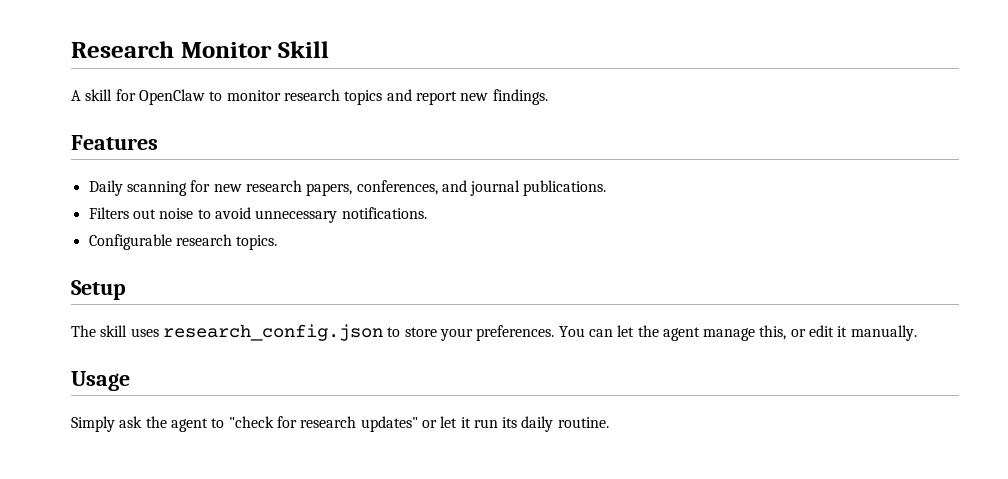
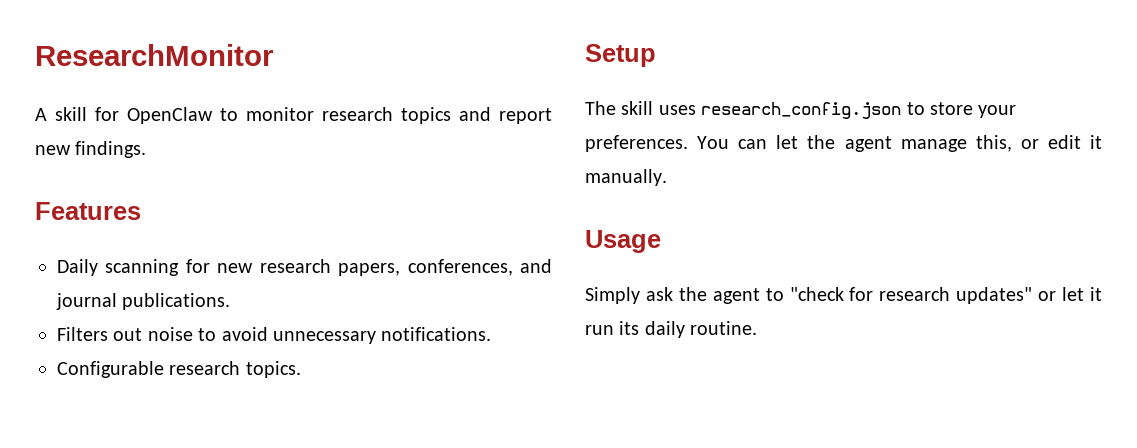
- Research Monitor Skill
+ ResearchMonitor

